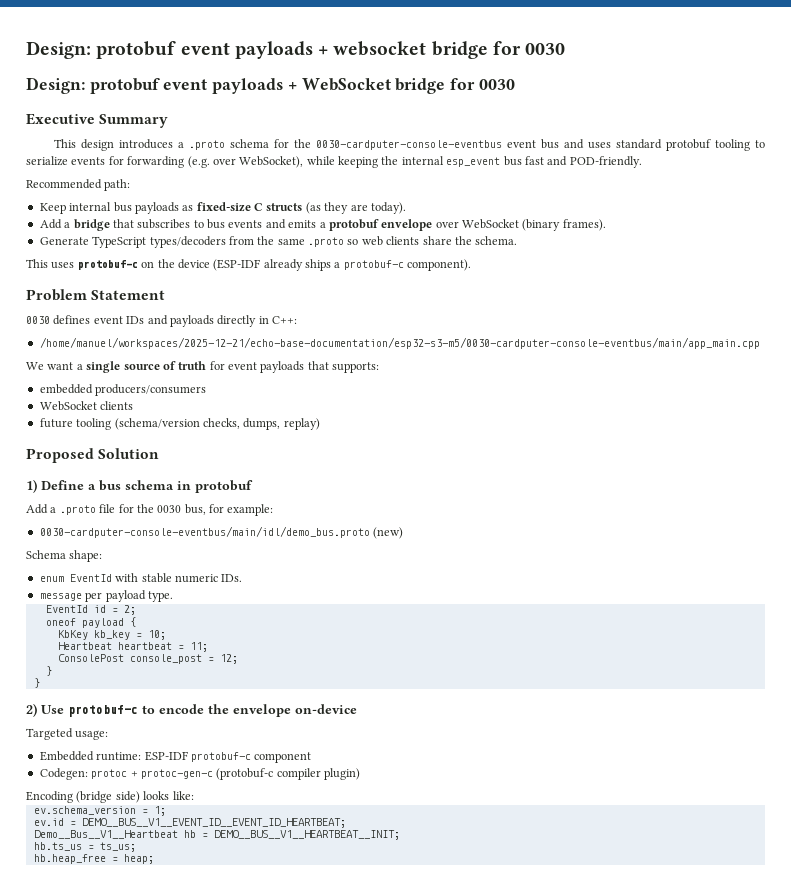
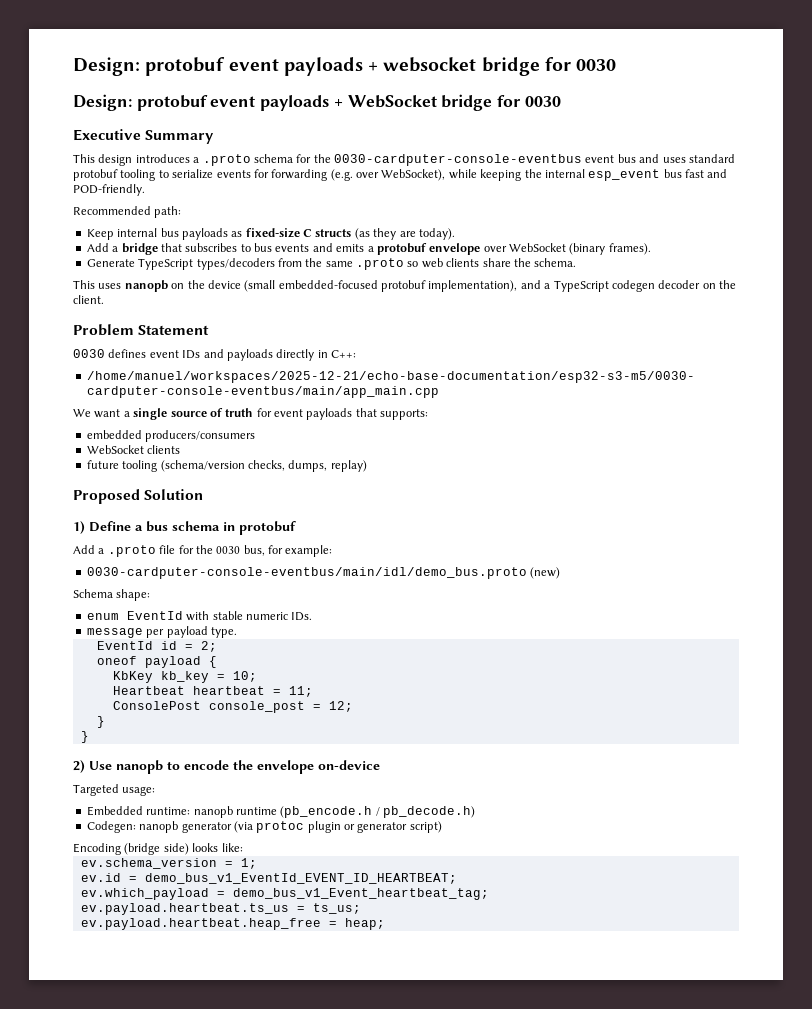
- This uses protobuf-c on the device (ESP-IDF already ships a protobuf-c component).
+ This uses nanopb on the device (small embedded-focused protobuf implementation), and a TypeScript codegen decoder on the client.
- 2) Use protobuf-c to encode the envelope on-device
+ 2) Use nanopb to encode the envelope on-device
- Embedded runtime: ESP-IDF protobuf-c component
- Codegen: protoc + protoc-gen-c (protobuf-c compiler plugin)
+ Embedded runtime: nanopb runtime (pb_encode.h / pb_decode.h)
+ Codegen: nanopb generator (via protoc plugin or generator script)
- ev.id = DEMO__BUS__V1__EVENT_ID__EVENT_ID_HEARTBEAT;
- Demo__Bus__V1__Heartbeat hb = DEMO__BUS__V1__HEARTBEAT__INIT;
- hb.ts_us = ts_us;
+ ev.id = demo_bus_v1_EventId_EVENT_ID_HEARTBEAT;
+ ev.which_payload = demo_bus_v1_Event_heartbeat_tag;
+ ev.payload.heartbeat.ts_us = ts_us;
- hb.heap_free = heap;
+ ev.payload.heartbeat.heap_free = heap;

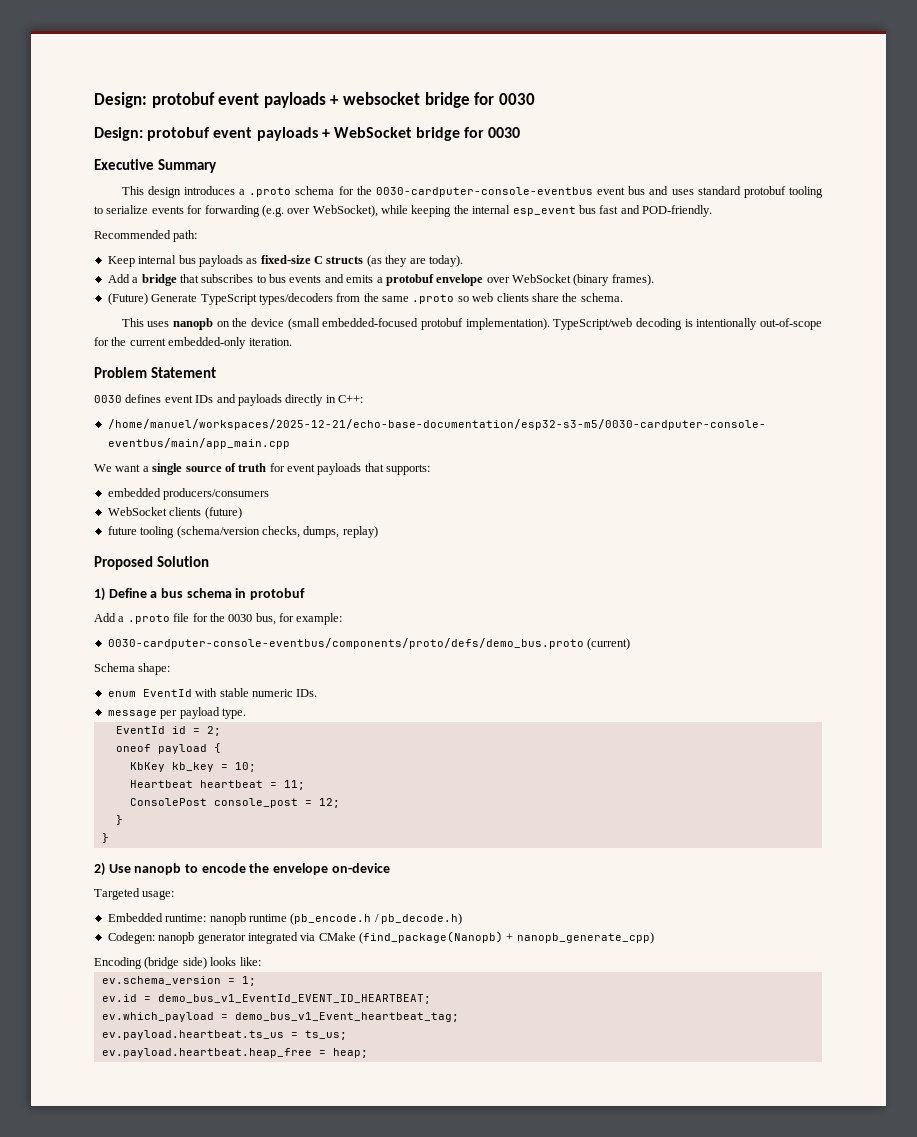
- Generate TypeScript types/decoders from the same .proto so web clients share the schema.
+ (Future) Generate TypeScript types/decoders from the same .proto so web clients share the schema.
- This uses nanopb on the device (small embedded-focused protobuf implementation), and a TypeScript codegen decoder on the client.
+ This uses nanopb on the device (small embedded-focused protobuf implementation). TypeScript/web decoding is intentionally out-of-scope for the current embedded-only iteration.
- WebSocket clients
+ WebSocket clients (future)
- 0030-cardputer-console-eventbus/main/idl/demo_bus.proto (new)
+ 0030-cardputer-console-eventbus/components/proto/defs/demo_bus.proto (current)
- Codegen: nanopb generator (via protoc plugin or generator script)
+ Codegen: nanopb generator integrated via CMake (find_package(Nanopb) + nanopb_generate_cpp)

